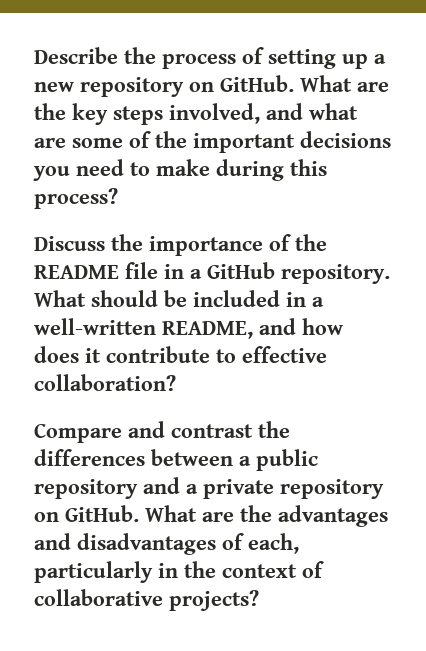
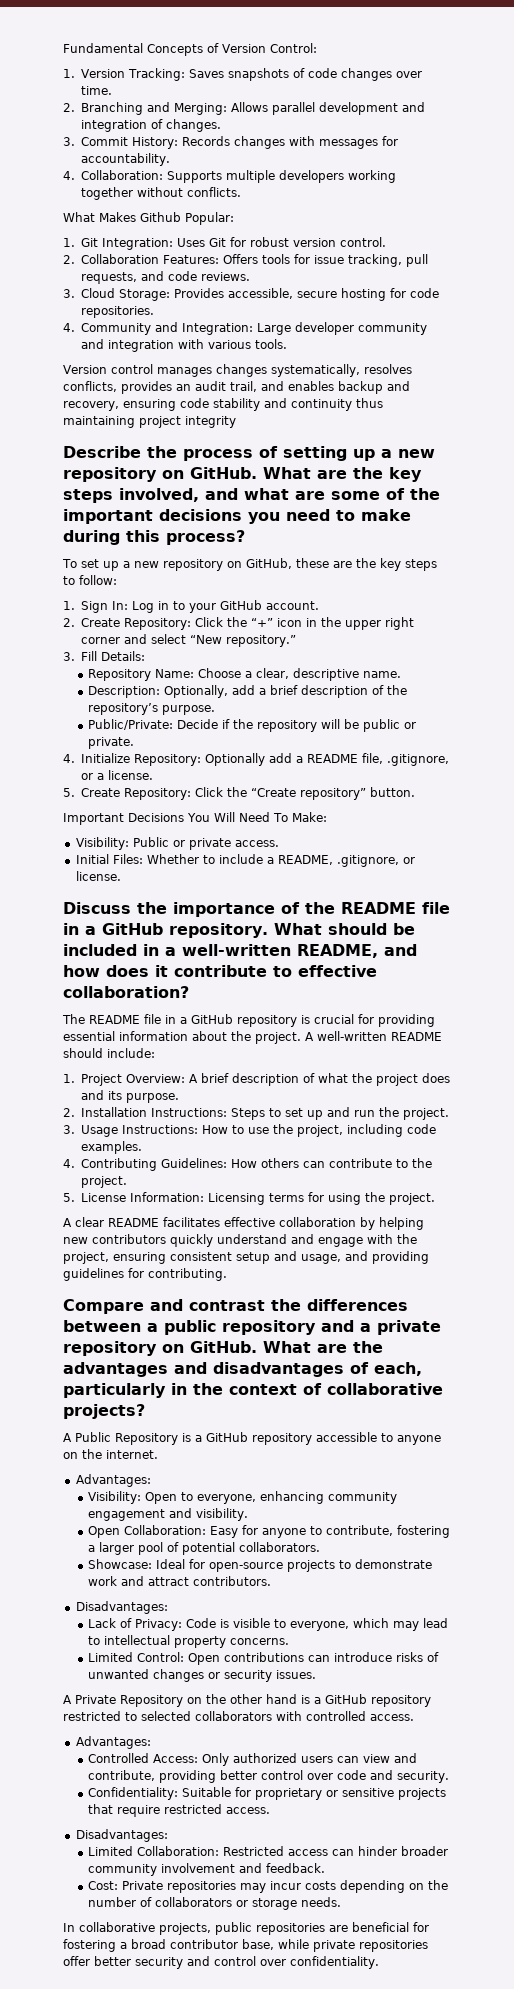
+ Fundamental Concepts of Version Control:
+ 1. Version Tracking: Saves snapshots of code changes over time.
+ 2. Branching and Merging: Allows parallel development and integration of changes.
+ 3. Commit History: Records changes with messages for accountability.
+ 4. Collaboration: Supports multiple developers working together without conflicts.
+ What Makes Github Popular:
+ 1. Git Integration: Uses Git for robust version control.
+ 2. Collaboration Features: Offers tools for issue tracking, pull requests, and code reviews.
+ 3. Cloud Storage: Provides accessible, secure hosting for code repositories.
+ 4. Community and Integration: Large developer community and integration with various tools.
+ Version control manages changes systematically, resolves conflicts, provides an audit trail, and enables backup and recovery, ensuring code stability and continuity thus maintaining project integrity
+ To set up a new repository on GitHub, these are the key steps to follow:
+ 1. Sign In: Log in to your GitHub account.
+ 2. Create Repository: Click the “+” icon in the upper right corner and select “New repository.”
+ 3. Fill Details:
+ Repository Name: Choose a clear, descriptive name.
+ Description: Optionally, add a brief description of the repository’s purpose.
+ Public/Private: Decide if the repository will be public or private.
+ 4. Initialize Repository: Optionally add a README file, .gitignore, or a license.
+ 5. Create Repository: Click the “Create repository” button.
+ Important Decisions You Will Need To Make:
+ Visibility: Public or private access.
+ Initial Files: Whether to include a README, .gitignore, or license.
+ The README file in a GitHub repository is crucial for providing essential information about the project. A well-written README should include:
+ 1. Project Overview: A brief description of what the project does and its purpose.
+ 2. Installation Instructions: Steps to set up and run the project.
+ 3. Usage Instructions: How to use the project, including code examples.
+ 4. Contributing Guidelines: How others can contribute to the project.
+ 5. License Information: Licensing terms for using the project.
+ A clear README facilitates effective collaboration by helping new contributors quickly understand and engage with the project, ensuring consistent setup and usage, and providing guidelines for contributing.
+ A Public Repository is a GitHub repository accessible to anyone on the internet.
+ Advantages:
+ Visibility: Open to everyone, enhancing community engagement and visibility.
+ Open Collaboration: Easy for anyone to contribute, fostering a larger pool of potential collaborators.
+ Showcase: Ideal for open-source projects to demonstrate work and attract contributors.
+ Disadvantages:
+ Lack of Privacy: Code is visible to everyone, which may lead to intellectual property concerns.
+ Limited Control: Open contributions can introduce risks of unwanted changes or security issues.
+ A Private Repository on the other hand is a GitHub repository restricted to selected collaborators with controlled access.
+ Advantages:
+ Controlled Access: Only authorized users can view and contribute, providing better control over code and security.
+ Confidentiality: Suitable for proprietary or sensitive projects that require restricted access.
+ Disadvantages:
+ Limited Collaboration: Restricted access can hinder broader community involvement and feedback.
+ Cost: Private repositories may incur costs depending on the number of collaborators or storage needs.
+ In collaborative projects, public repositories are beneficial for fostering a broad contributor base, while private repositories offer better security and control over confidentiality.

